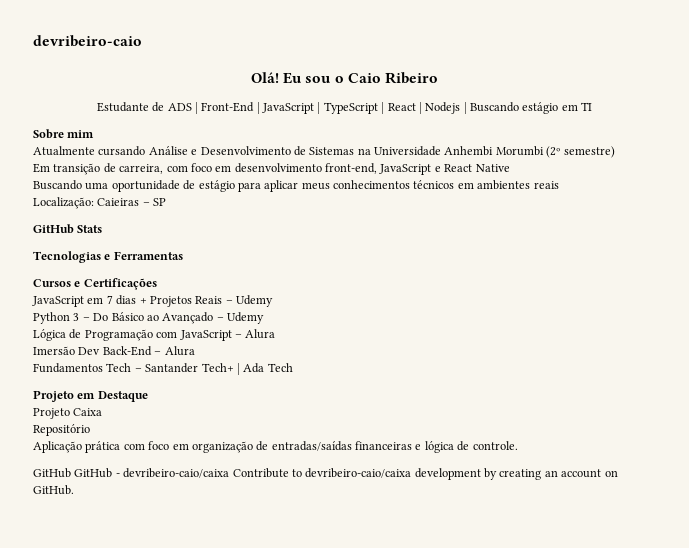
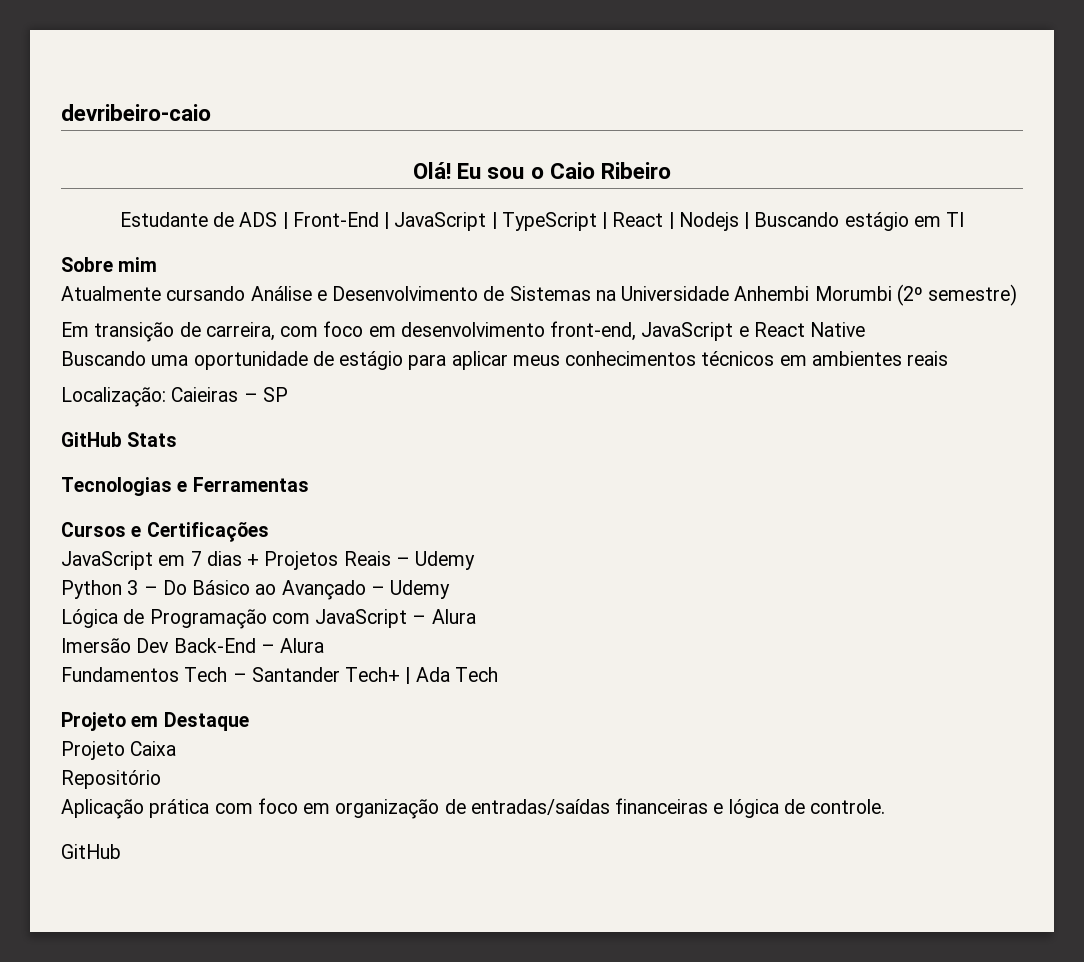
  Aplicação prática com foco em organização de entradas/saídas financeiras e lógica de controle.
- GitHub GitHub - devribeiro-caio/caixa Contribute to devribeiro-caio/caixa development by creating an account on GitHub.
+ GitHub

